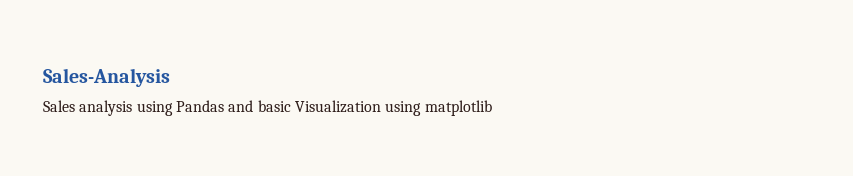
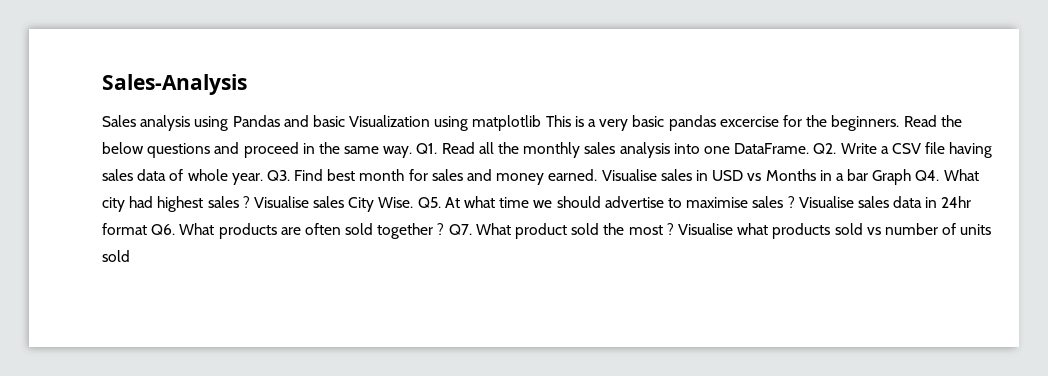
- Sales analysis using Pandas and basic Visualization using matplotlib
+ Sales analysis using Pandas and basic Visualization using matplotlib This is a very basic pandas excercise for the beginners. Read the below questions and proceed in the same way. Q1. Read all the monthly sales analysis into one DataFrame. Q2. Write a CSV file having sales data of whole year. Q3. Find best month for sales and money earned. Visualise sales in USD vs Months in a bar Graph Q4. What city had highest sales ? Visualise sales City Wise. Q5. At what time we should advertise to maximise sales ? Visualise sales data in 24hr format Q6. What products are often sold together ? Q7. What product sold the most ? Visualise what products sold vs number of units sold

